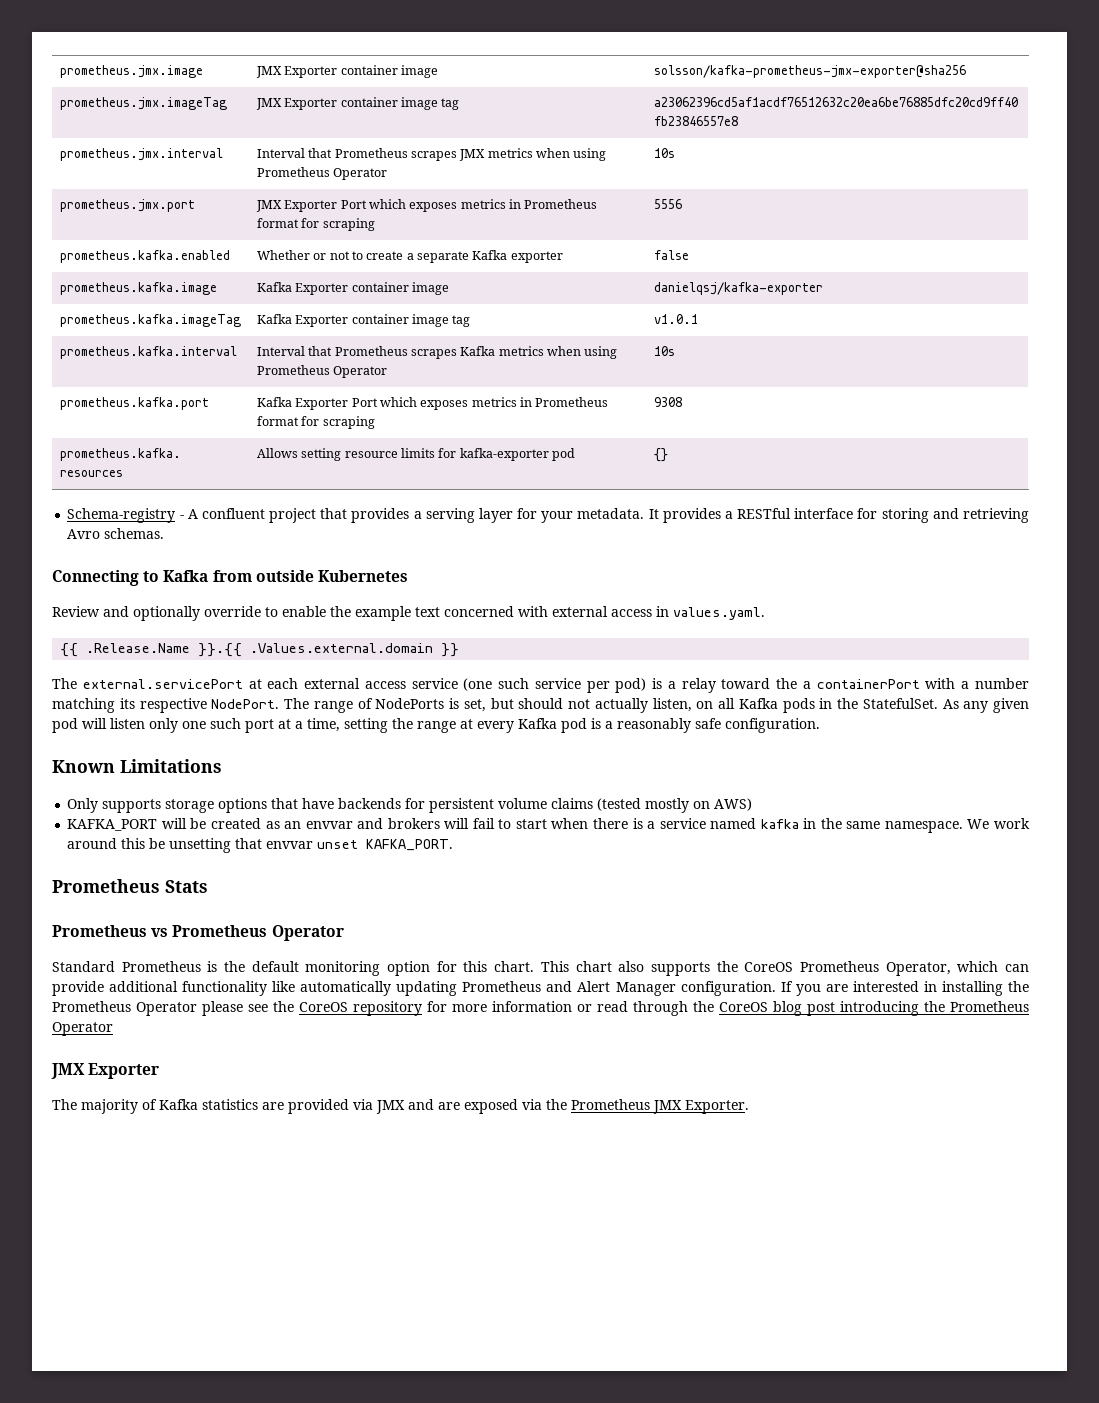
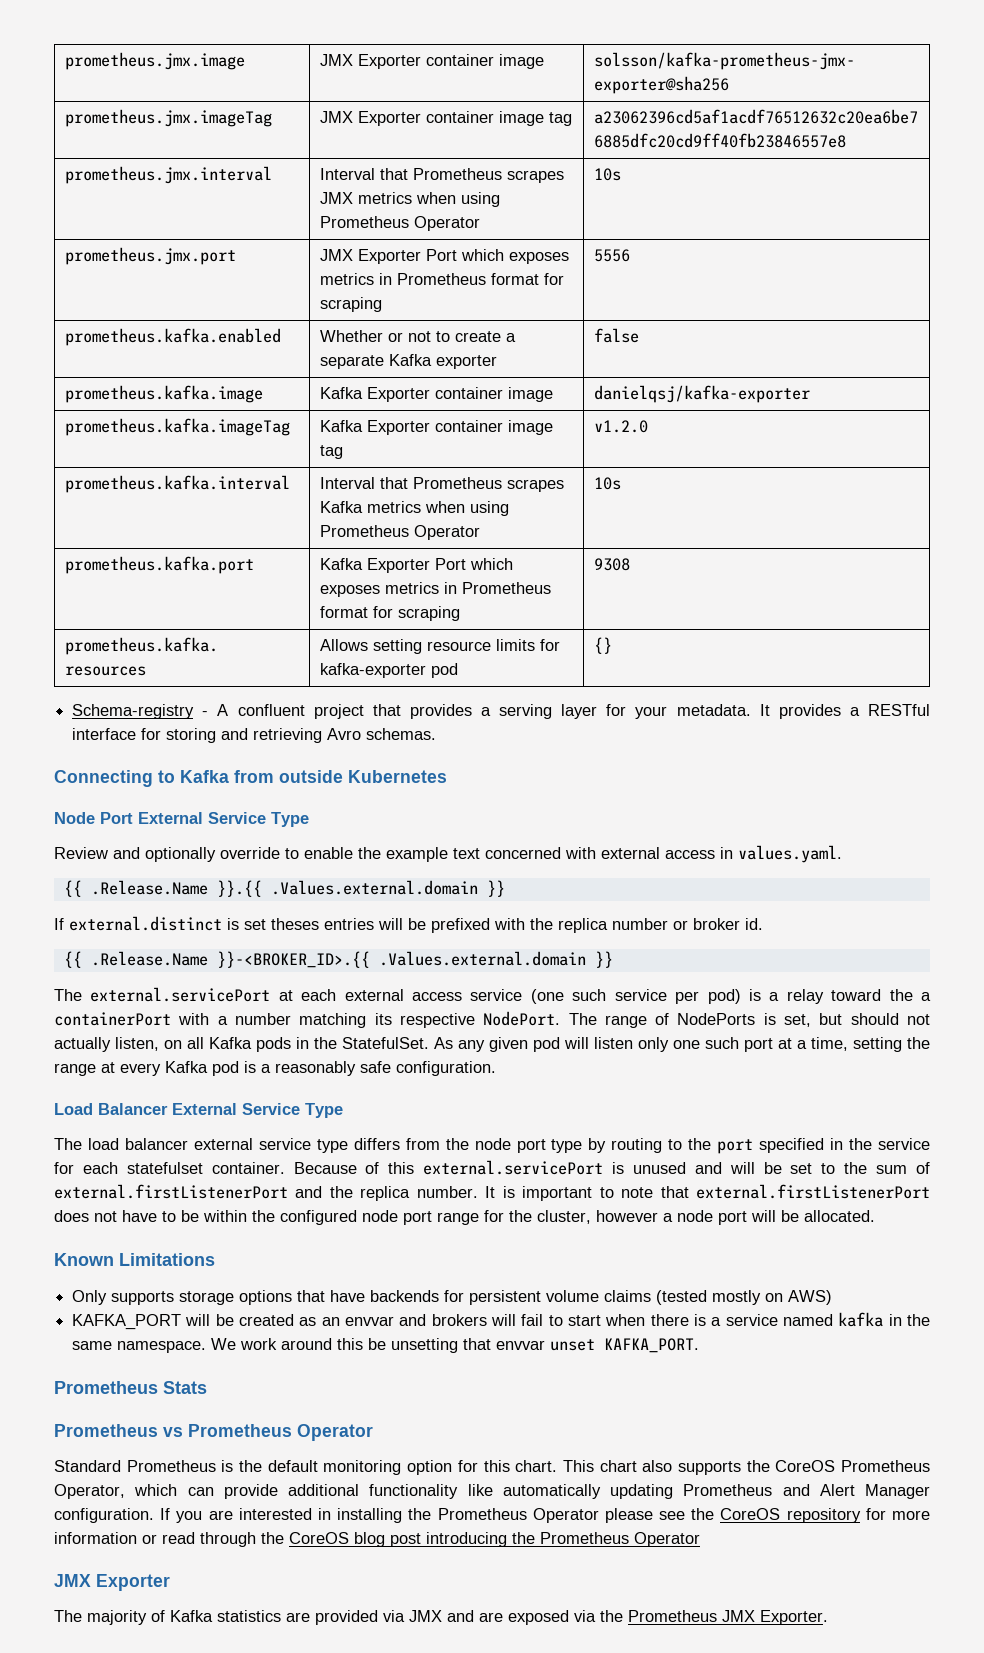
- prometheus.kafka.imageTag | Kafka Exporter container image tag | v1.0.1
+ prometheus.kafka.imageTag | Kafka Exporter container image tag | v1.2.0
+ Node Port External Service Type
+ If external.distinct is set theses entries will be prefixed with the replica number or broker id.
+ {{ .Release.Name }}-<BROKER_ID>.{{ .Values.external.domain }}
+ Load Balancer External Service Type
+ The load balancer external service type differs from the node port type by routing to the port specified in the service for each statefulset container. Because of this external.servicePort is unused and will be set to the sum of external.firstListenerPort and the replica number. It is important to note that external.firstListenerPort does not have to be within the configured node port range for the cluster, however a node port will be allocated.

